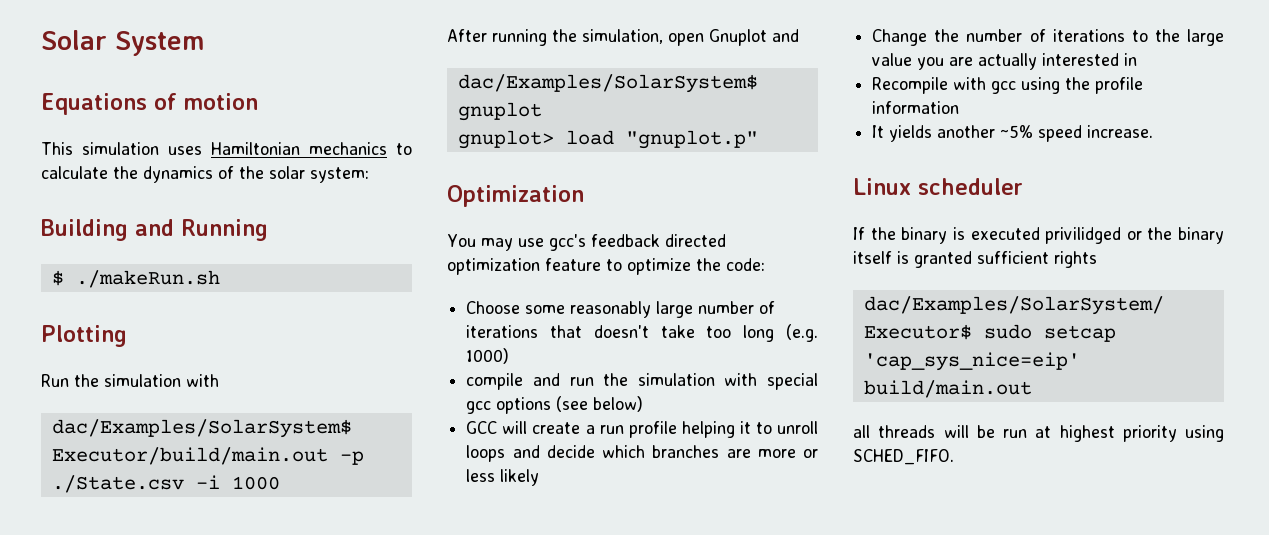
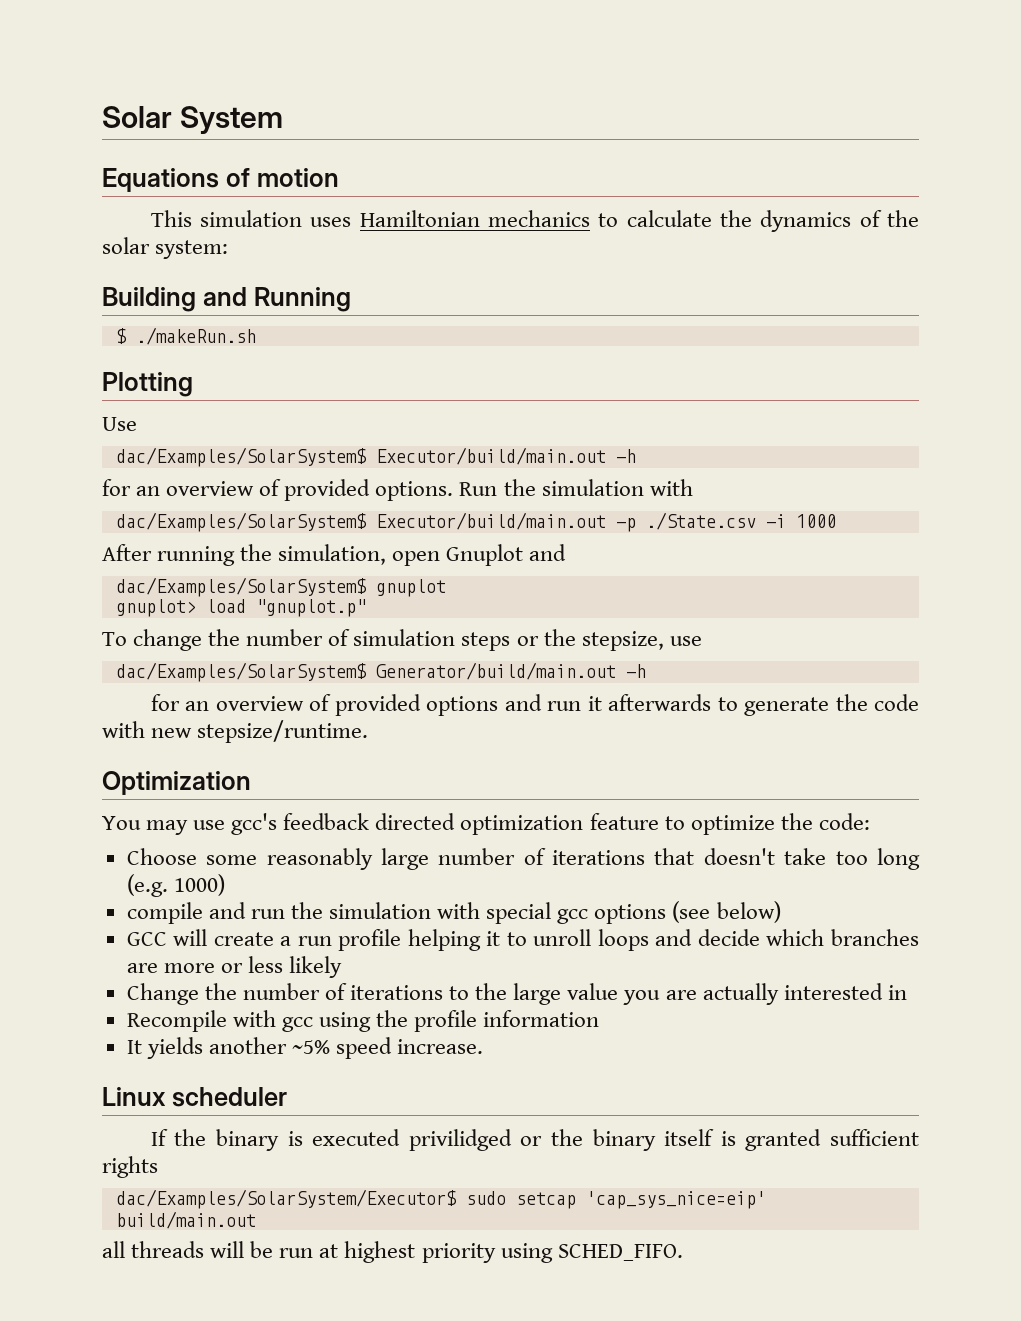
+ Use
+ dac/Examples/SolarSystem$ Executor/build/main.out -h
+ for an overview of provided options.
+ To change the number of simulation steps or the stepsize, use
+ dac/Examples/SolarSystem$ Generator/build/main.out -h
+ for an overview of provided options and run it afterwards to generate the code with new stepsize/runtime.

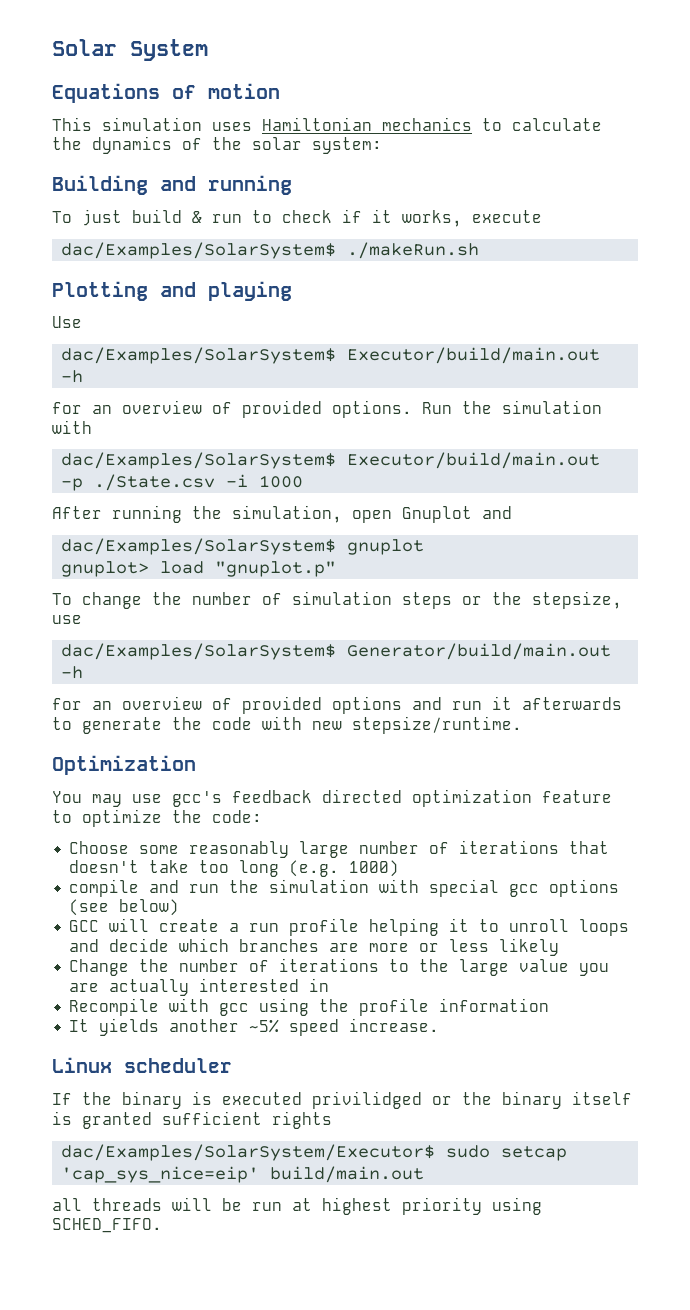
- Building and Running
- $ ./makeRun.sh
+ Building and running
+ To just build & run to check if it works, execute
+ dac/Examples/SolarSystem$ ./makeRun.sh
- Plotting
+ Plotting and playing

